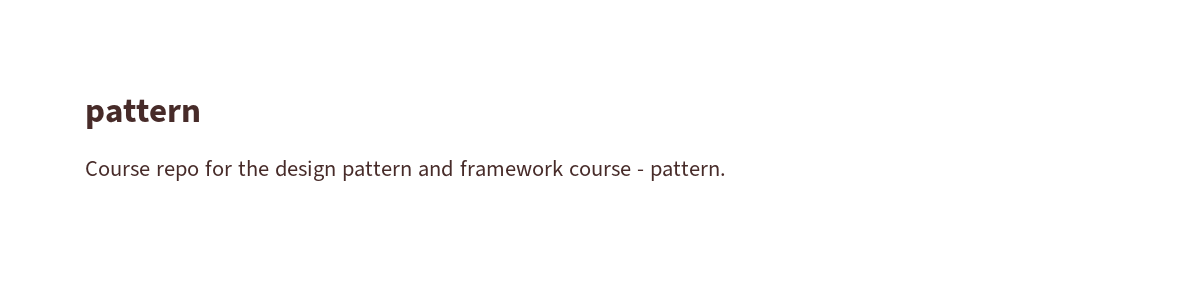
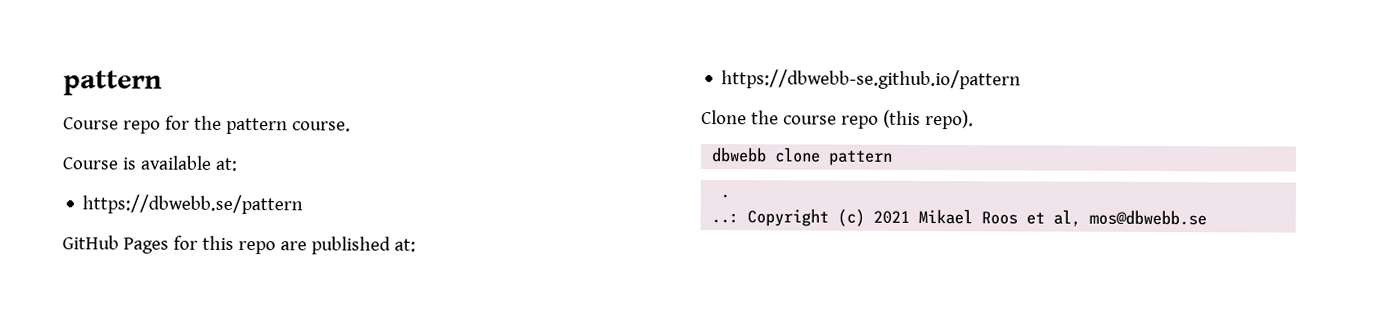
- Course repo for the design pattern and framework course - pattern.
+ Course repo for the pattern course.
+ Course is available at:
+ https://dbwebb.se/pattern
+ GitHub Pages for this repo are published at:
+ https://dbwebb-se.github.io/pattern
+ Clone the course repo (this repo).
+ dbwebb clone pattern
+ .
+ ..: Copyright (c) 2021 Mikael Roos et al, mos@dbwebb.se

